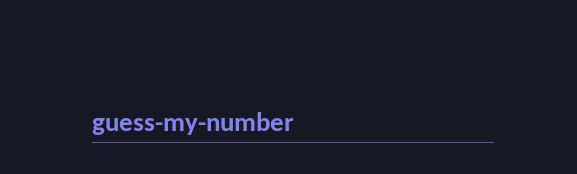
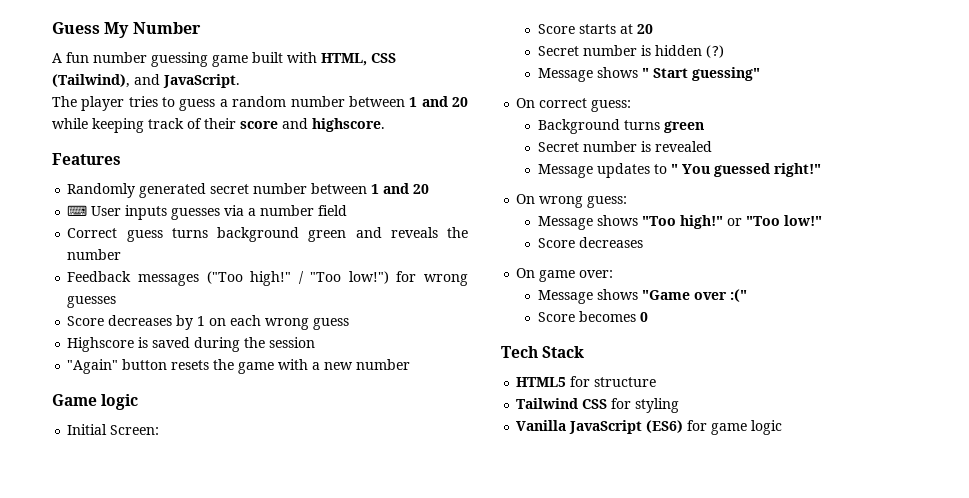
- guess-my-number
+ Guess My Number
+ A fun number guessing game built with HTML, CSS (Tailwind), and JavaScript.
+ The player tries to guess a random number between 1 and 20 while keeping track of their score and highscore.
+ Features
+ Randomly generated secret number between 1 and 20
+ ⌨ User inputs guesses via a number field
+ Correct guess turns background green and reveals the number
+ Feedback messages ("Too high!" / "Too low!") for wrong guesses
+ Score decreases by 1 on each wrong guess
+ Highscore is saved during the session
+ "Again" button resets the game with a new number
+ Game logic
+ Initial Screen:
+ Score starts at 20
+ Secret number is hidden (?)
+ Message shows " Start guessing"
+ On correct guess:
+ Background turns green
+ Secret number is revealed
+ Message updates to " You guessed right!"
+ On wrong guess:
+ Message shows "Too high!" or "Too low!"
+ Score decreases
+ On game over:
+ Message shows "Game over :("
+ Score becomes 0
+ Tech Stack
+ HTML5 for structure
+ Tailwind CSS for styling
+ Vanilla JavaScript (ES6) for game logic

